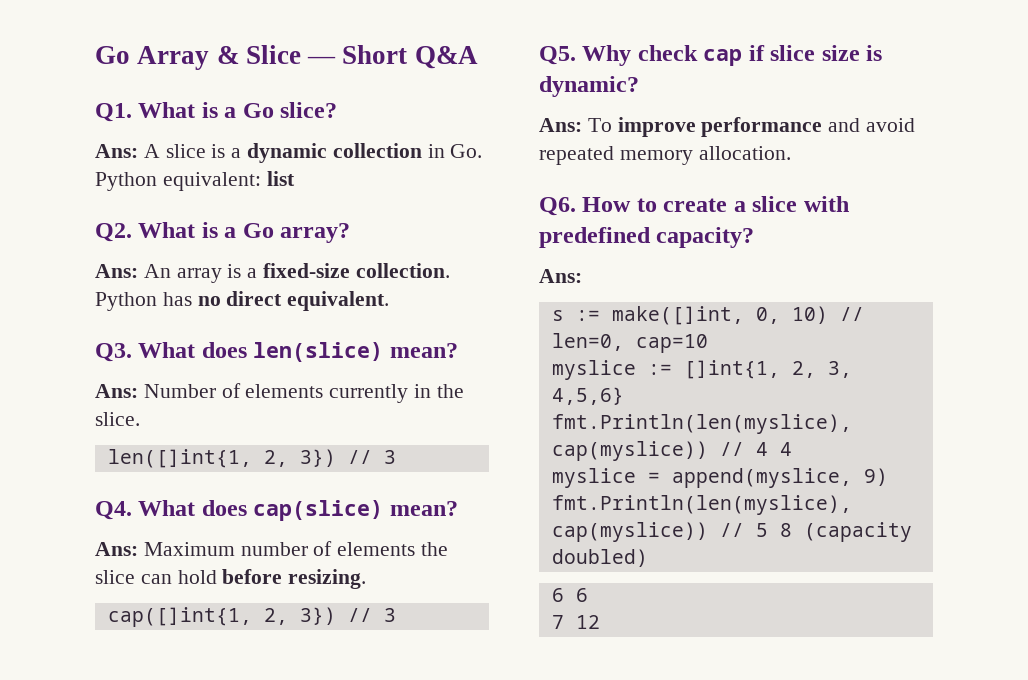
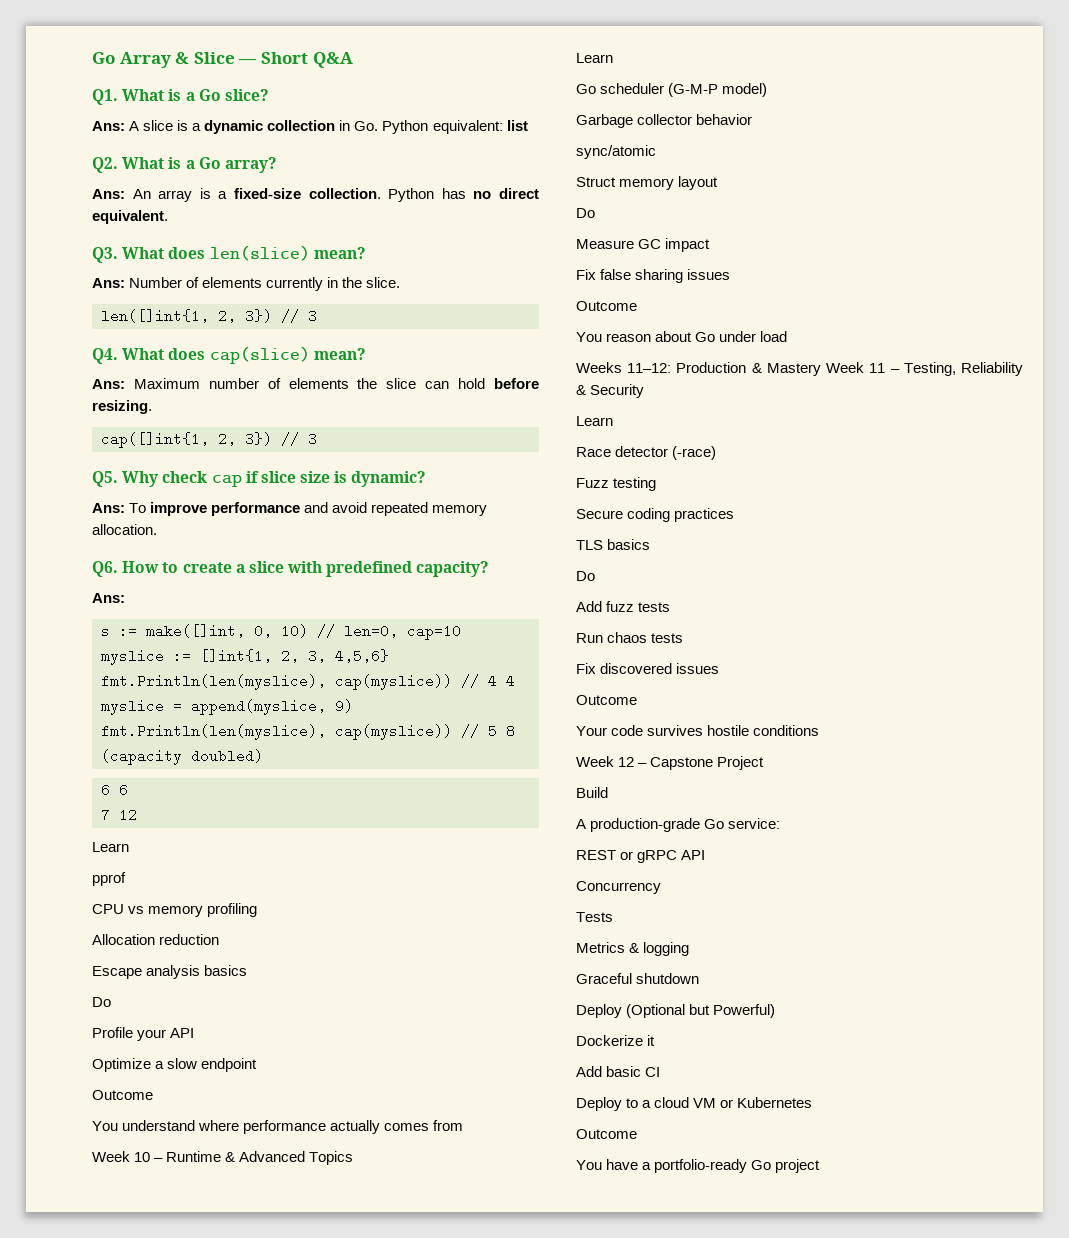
  7 12
+ Learn
+ pprof
+ CPU vs memory profiling
+ Allocation reduction
+ Escape analysis basics
+ Do
+ Profile your API
+ Optimize a slow endpoint
+ Outcome
+ You understand where performance actually comes from
+ Week 10 – Runtime & Advanced Topics
+ Learn
+ Go scheduler (G-M-P model)
+ Garbage collector behavior
+ sync/atomic
+ Struct memory layout
+ Do
+ Measure GC impact
+ Fix false sharing issues
+ Outcome
+ You reason about Go under load
+ Weeks 11–12: Production & Mastery Week 11 – Testing, Reliability & Security
+ Learn
+ Race detector (-race)
+ Fuzz testing
+ Secure coding practices
+ TLS basics
+ Do
+ Add fuzz tests
+ Run chaos tests
+ Fix discovered issues
+ Outcome
+ Your code survives hostile conditions
+ Week 12 – Capstone Project
+ Build
+ A production-grade Go service:
+ REST or gRPC API
+ Concurrency
+ Tests
+ Metrics & logging
+ Graceful shutdown
+ Deploy (Optional but Powerful)
+ Dockerize it
+ Add basic CI
+ Deploy to a cloud VM or Kubernetes
+ Outcome
+ You have a portfolio-ready Go project

